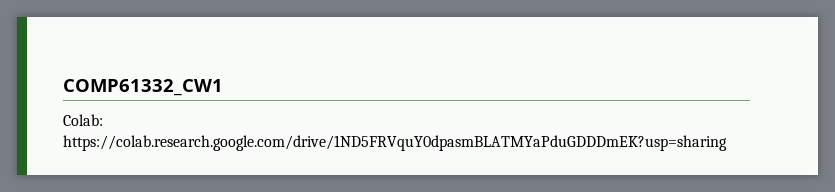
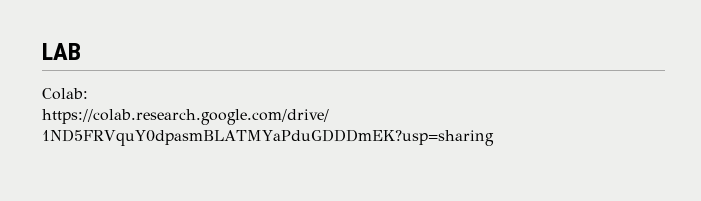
- COMP61332_CW1
+ LAB

